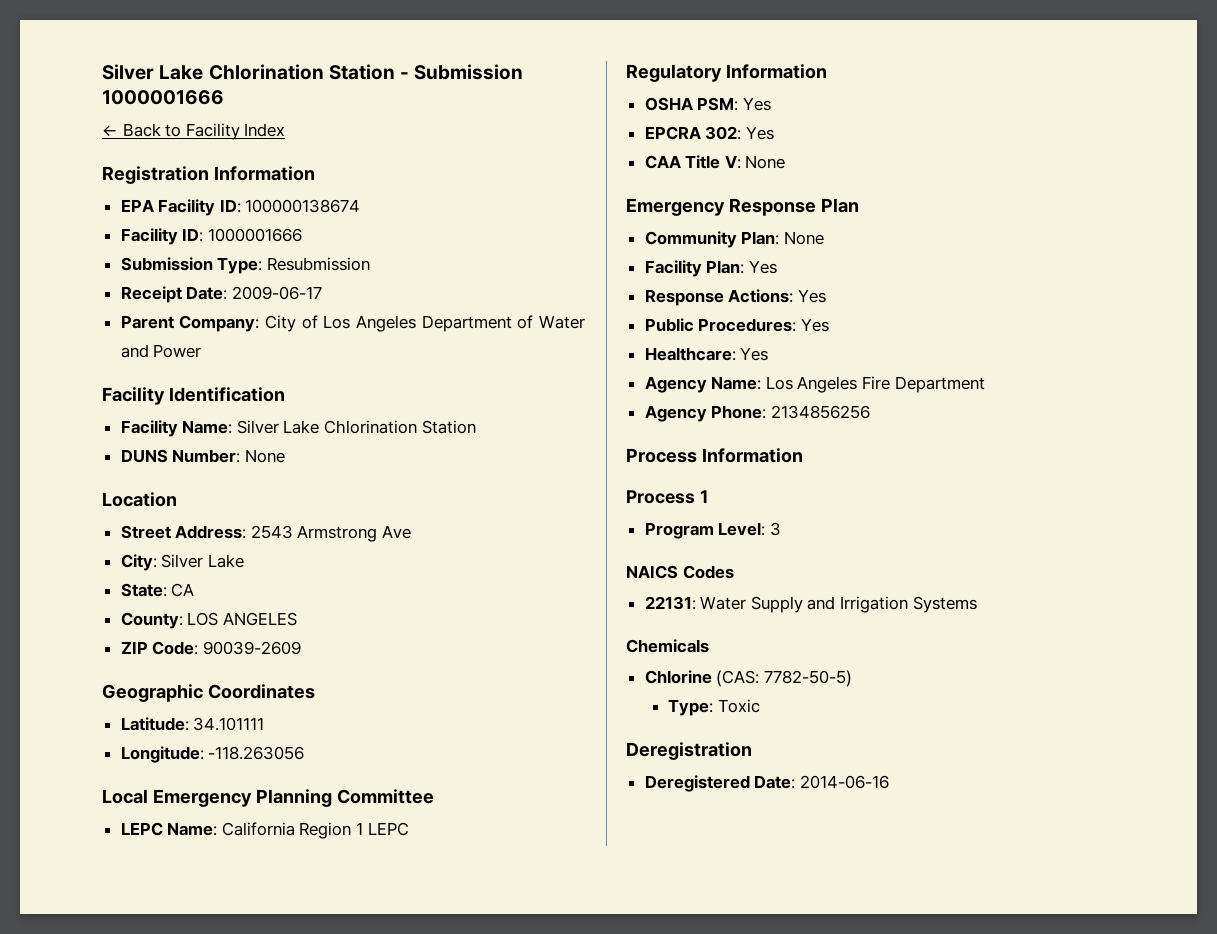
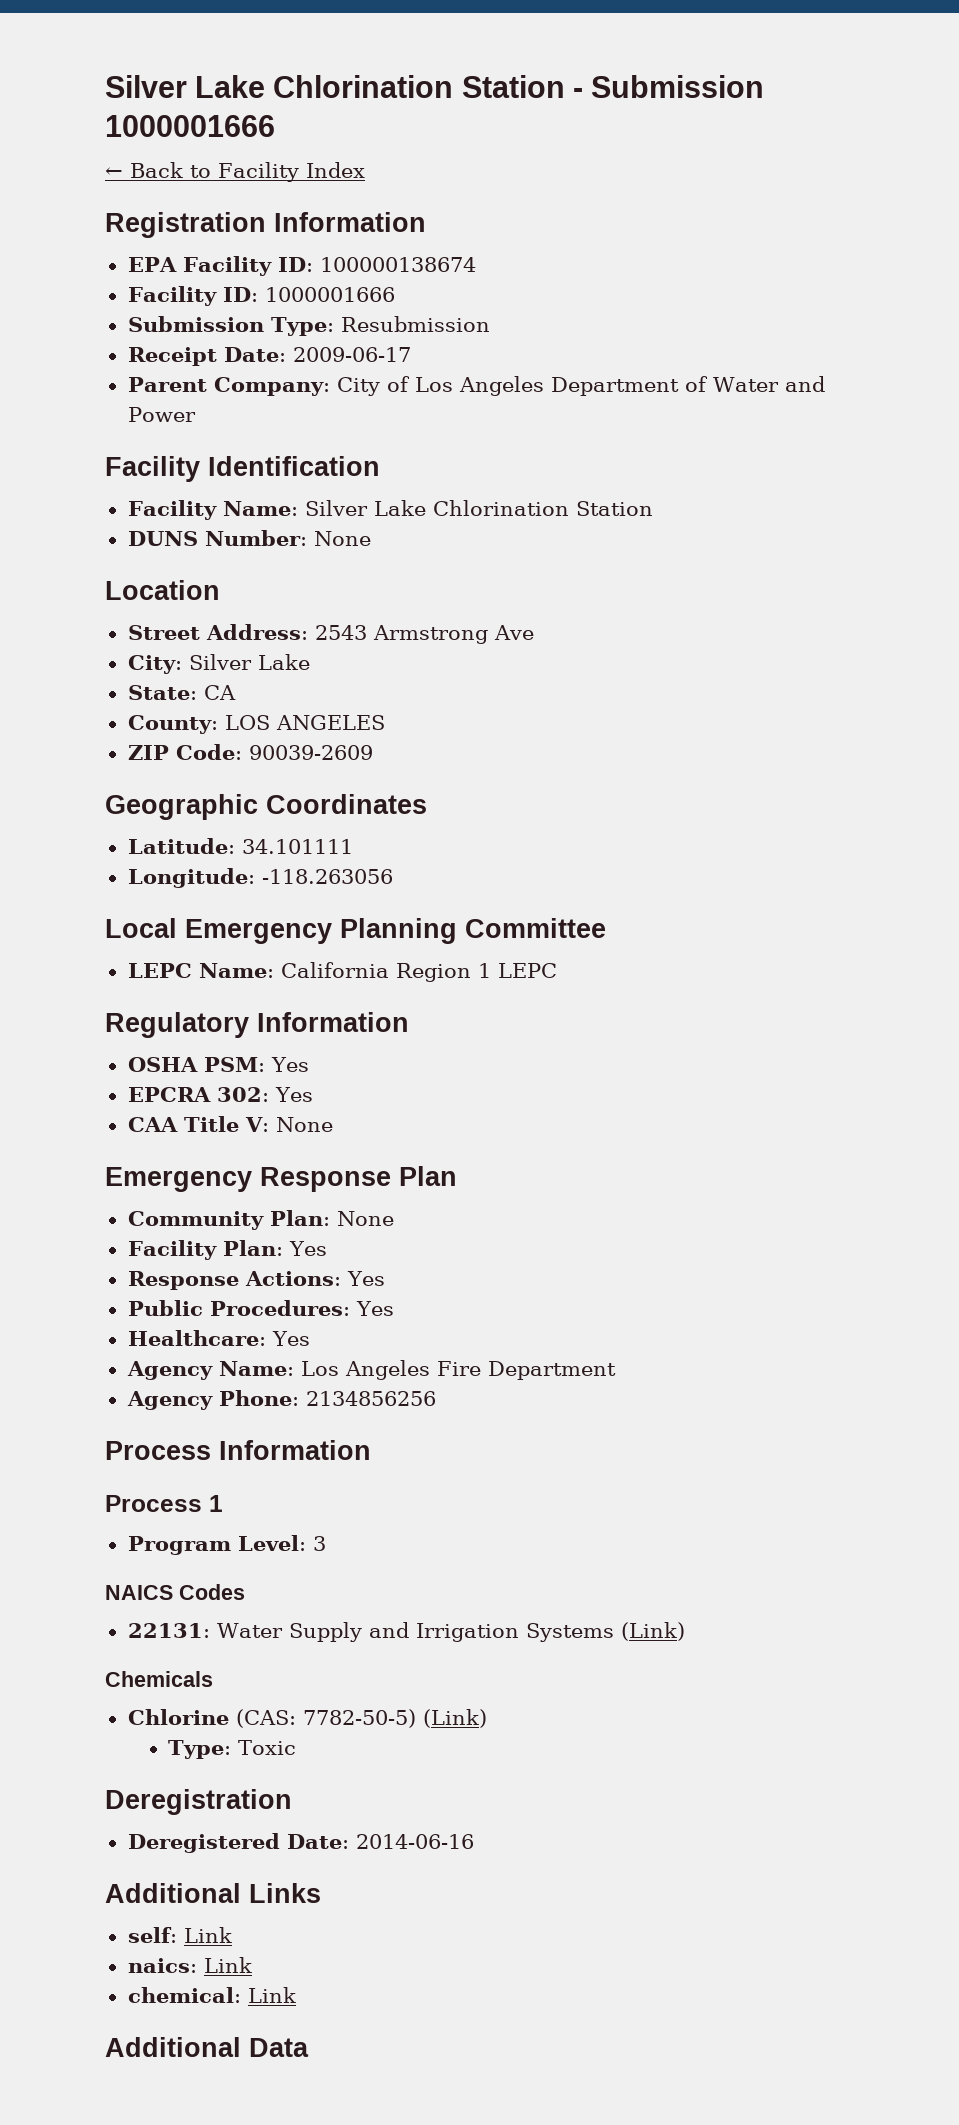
- 22131: Water Supply and Irrigation Systems
+ 22131: Water Supply and Irrigation Systems (Link)
- Chlorine (CAS: 7782-50-5)
+ Chlorine (CAS: 7782-50-5) (Link)
+ Additional Links
+ self: Link
+ naics: Link
+ chemical: Link
+ Additional Data

